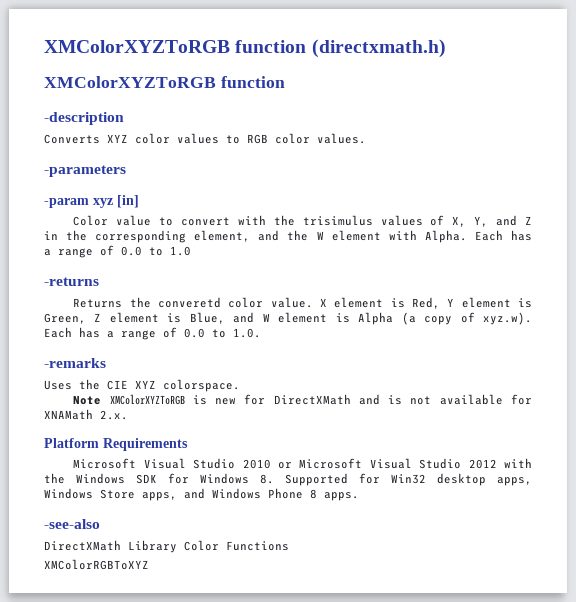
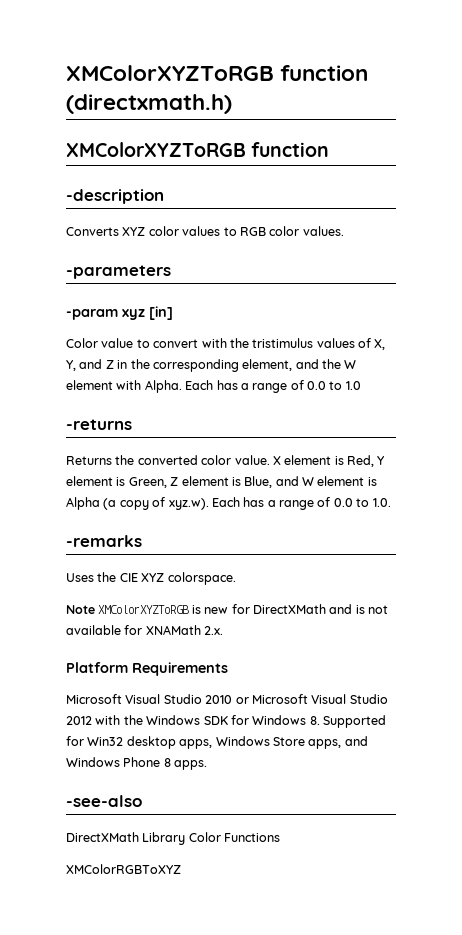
- Color value to convert with the trisimulus values of X, Y, and Z in the corresponding element, and the W element with Alpha.
+ Color value to convert with the tristimulus values of X, Y, and Z in the corresponding element, and the W element with Alpha.
- Returns the converetd color value.
+ Returns the converted color value.

